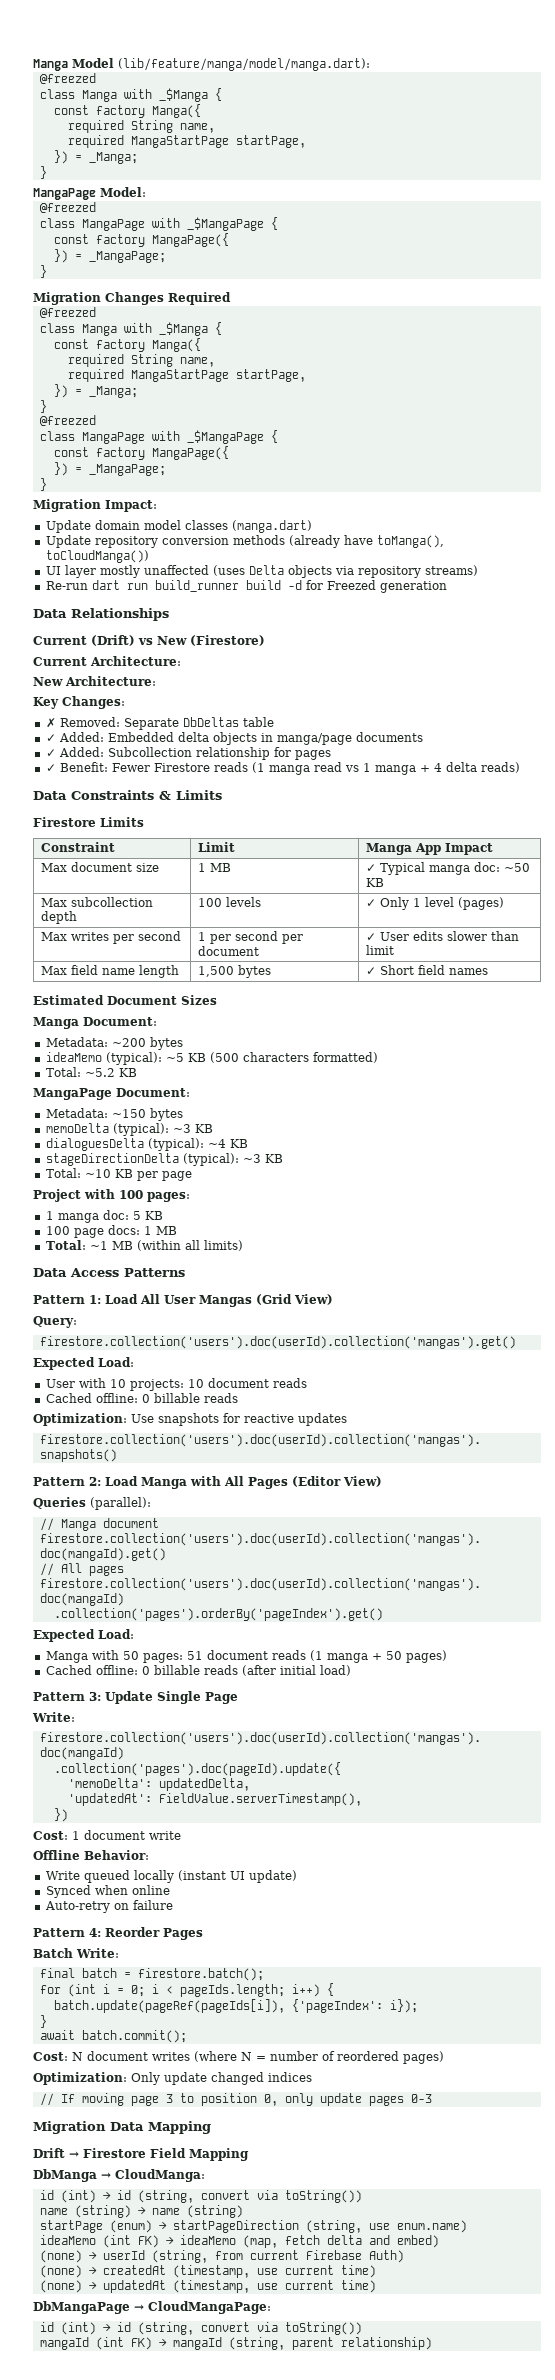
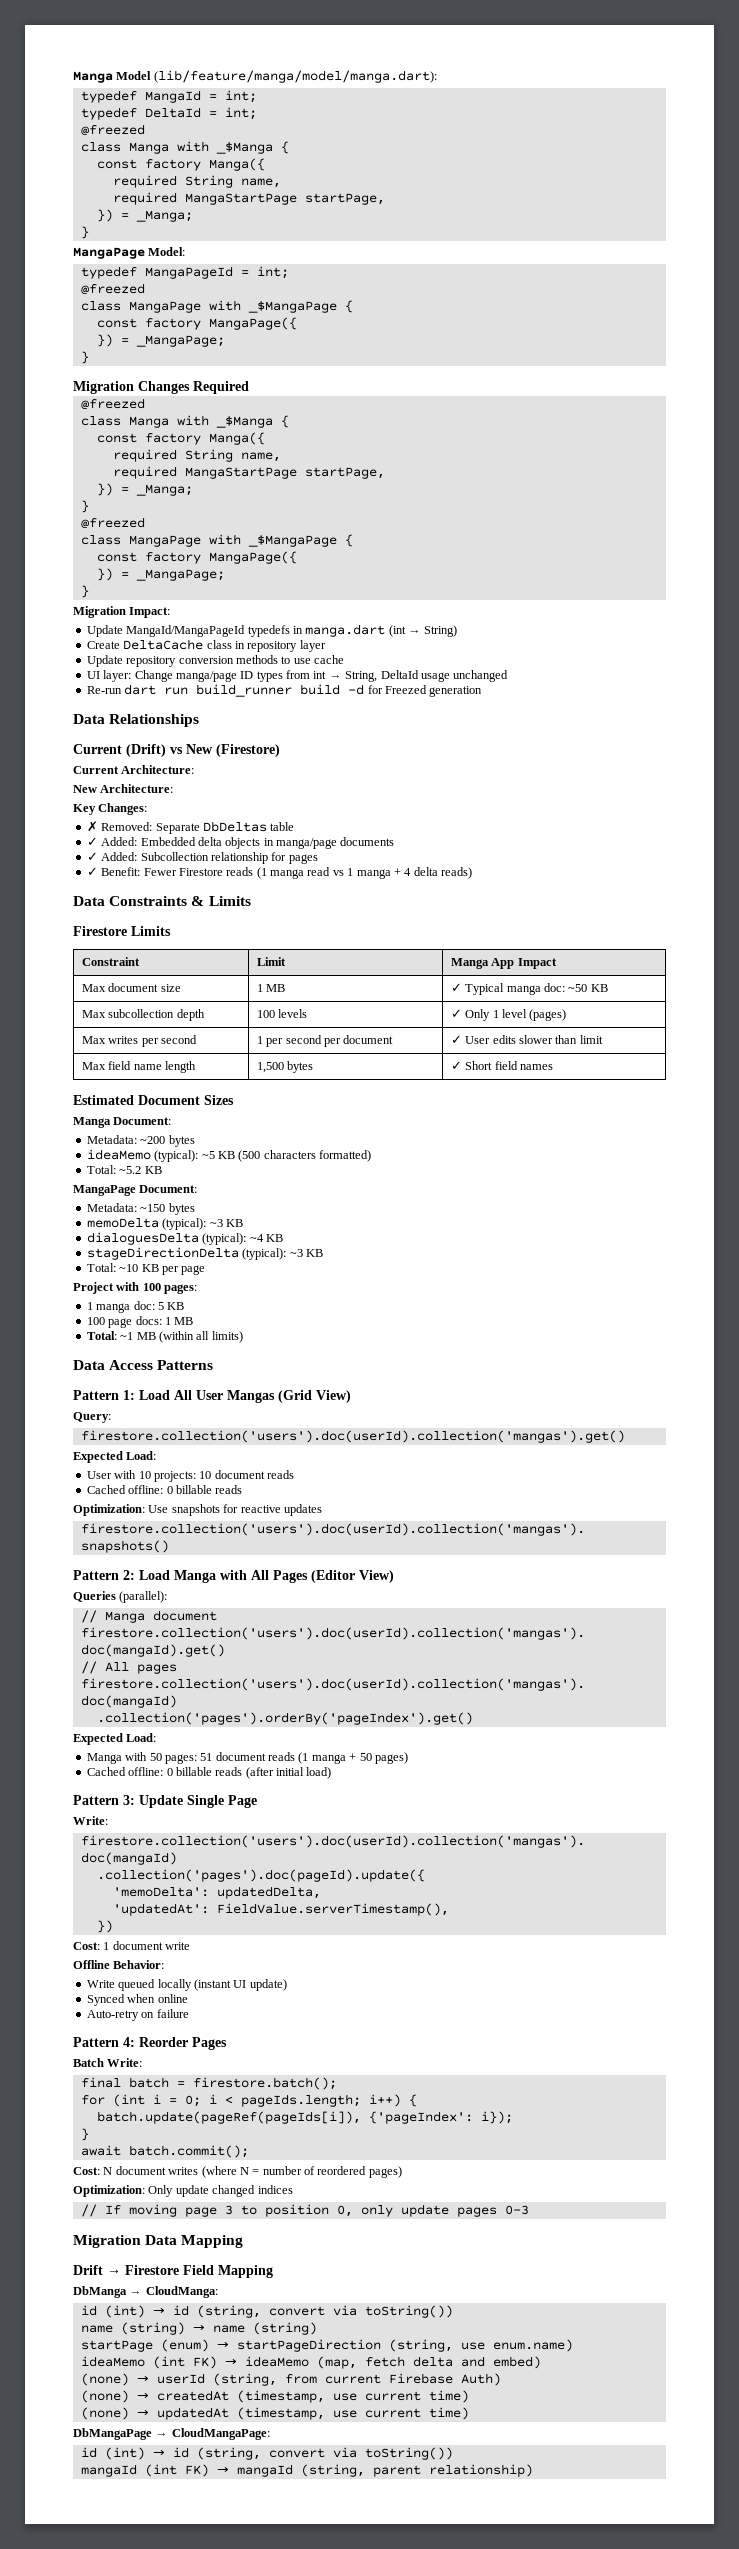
+ typedef MangaId = int;
+ typedef DeltaId = int;
+ typedef MangaPageId = int;
- Update domain model classes (manga.dart)
- Update repository conversion methods (already have toManga(), toCloudManga())
- UI layer mostly unaffected (uses Delta objects via repository streams)
+ Update MangaId/MangaPageId typedefs in manga.dart (int → String)
+ Create DeltaCache class in repository layer
+ Update repository conversion methods to use cache
+ UI layer: Change manga/page ID types from int → String, DeltaId usage unchanged

